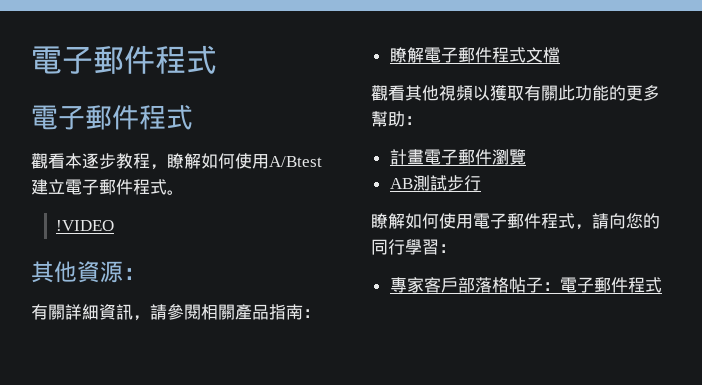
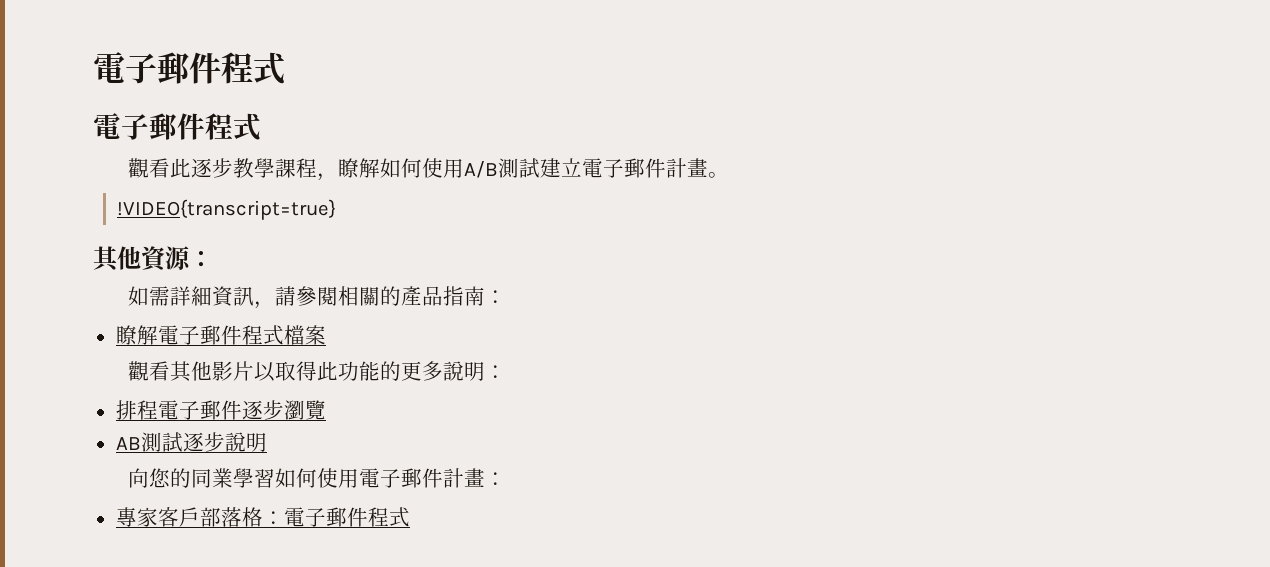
- 觀看本逐步教程，瞭解如何使用A/Btest建立電子郵件程式。
+ 觀看此逐步教學課程，瞭解如何使用A/B測試建立電子郵件計畫。
- !VIDEO
+ !VIDEO{transcript=true}
- 有關詳細資訊，請參閱相關產品指南：
+ 如需詳細資訊，請參閱相關的產品指南：
- 瞭解電子郵件程式文檔
+ 瞭解電子郵件程式檔案
- 觀看其他視頻以獲取有關此功能的更多幫助：
- 計畫電子郵件瀏覽
+ 觀看其他影片以取得此功能的更多說明：
+ 排程電子郵件逐步瀏覽
- AB測試步行
- 瞭解如何使用電子郵件程式，請向您的同行學習：
+ AB測試逐步說明
+ 向您的同業學習如何使用電子郵件計畫：
- 專家客戶部落格帖子：電子郵件程式
+ 專家客戶部落格：電子郵件程式

